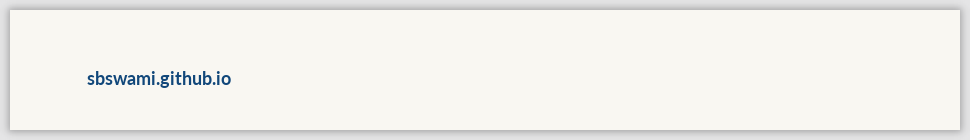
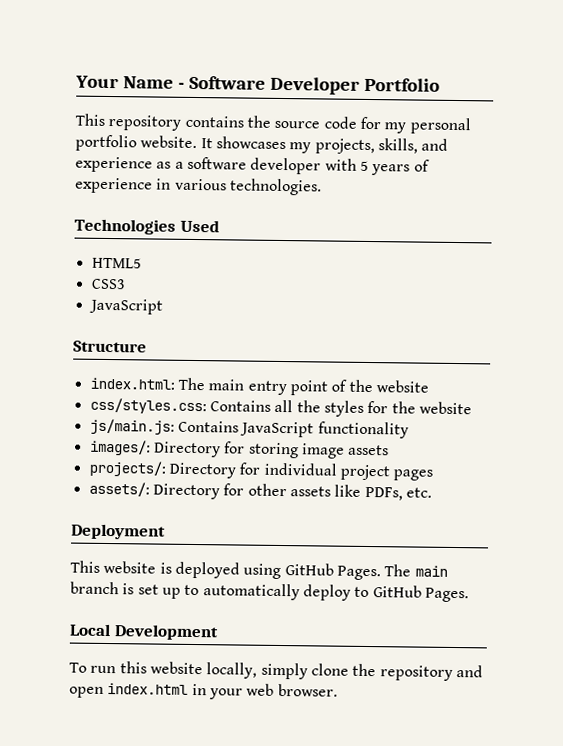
- sbswami.github.io
+ Your Name - Software Developer Portfolio
+ This repository contains the source code for my personal portfolio website. It showcases my projects, skills, and experience as a software developer with 5 years of experience in various technologies.
+ Technologies Used
+ HTML5
+ CSS3
+ JavaScript
+ Structure
+ index.html: The main entry point of the website
+ css/styles.css: Contains all the styles for the website
+ js/main.js: Contains JavaScript functionality
+ images/: Directory for storing image assets
+ projects/: Directory for individual project pages
+ assets/: Directory for other assets like PDFs, etc.
+ Deployment
+ This website is deployed using GitHub Pages. The main branch is set up to automatically deploy to GitHub Pages.
+ Local Development
+ To run this website locally, simply clone the repository and open index.html in your web browser.

